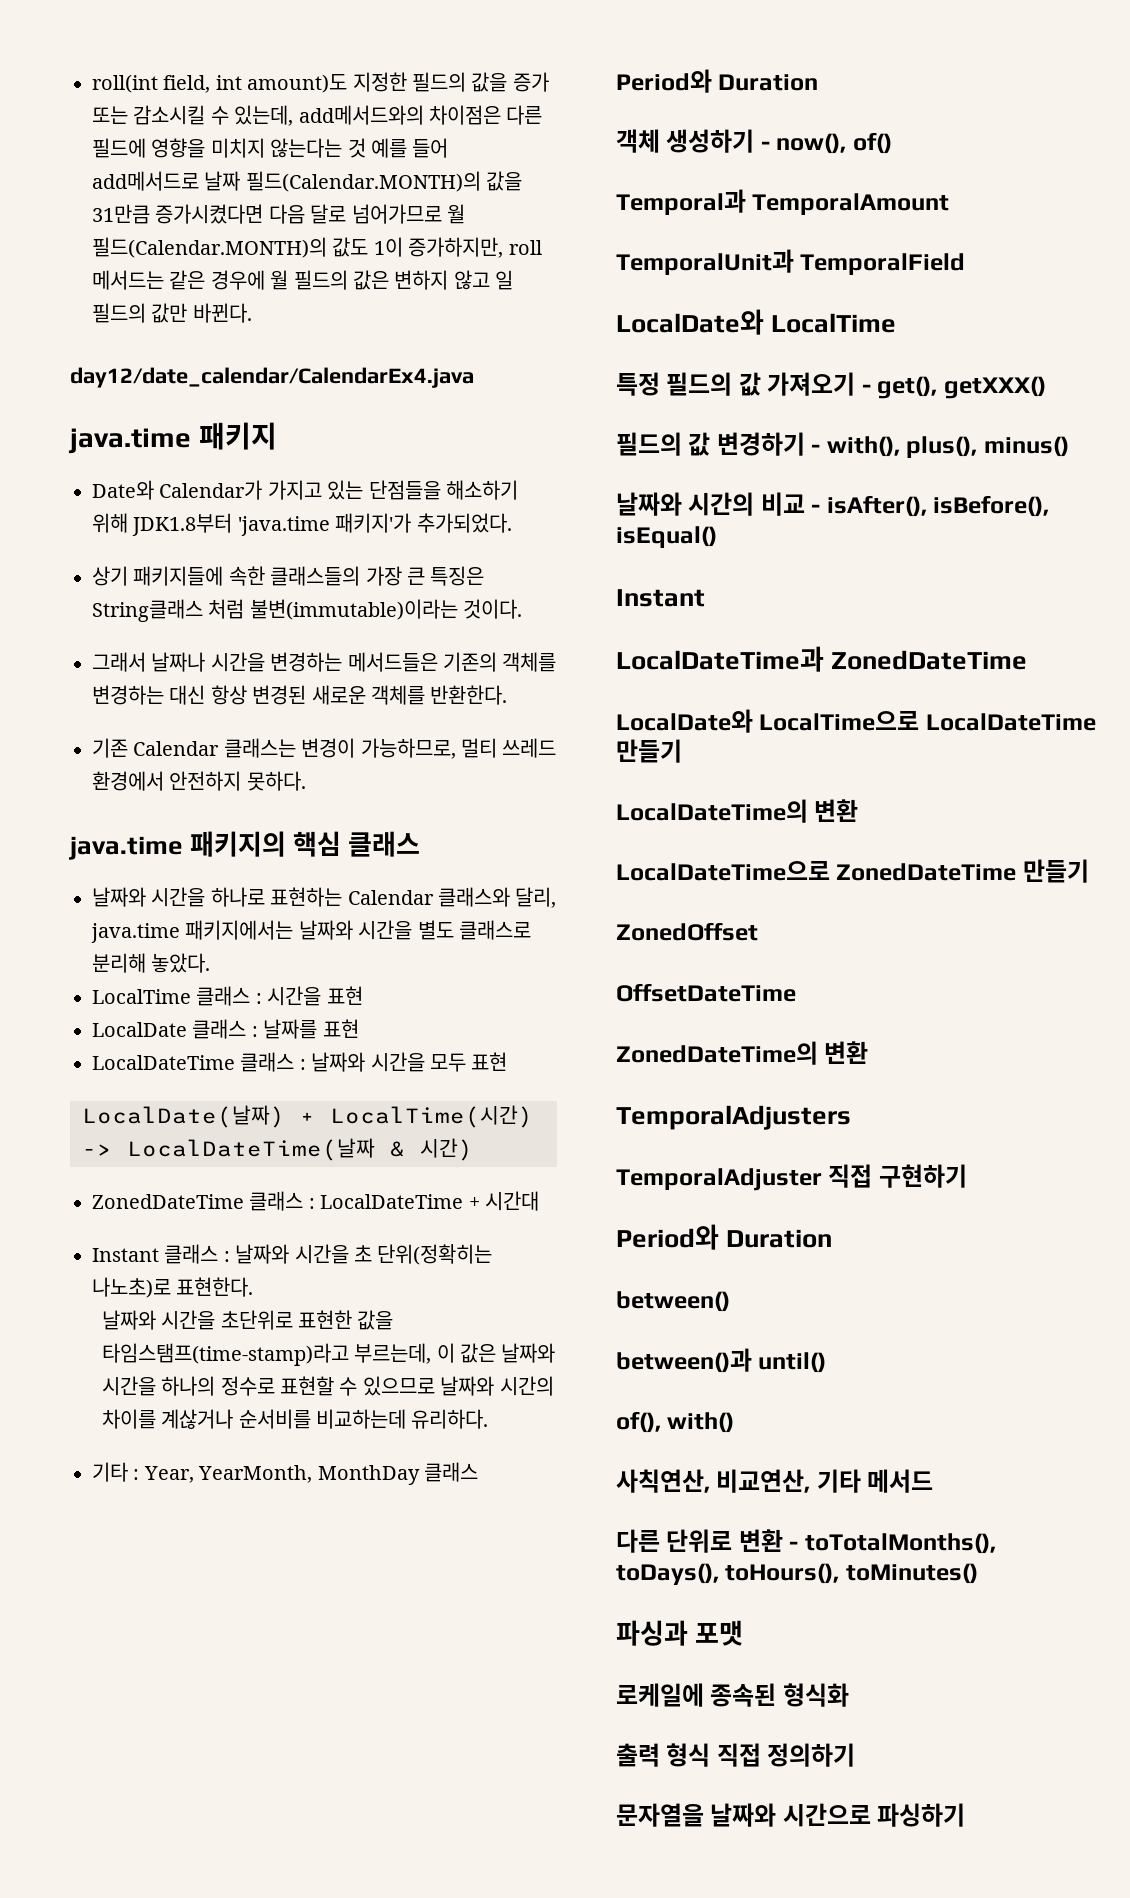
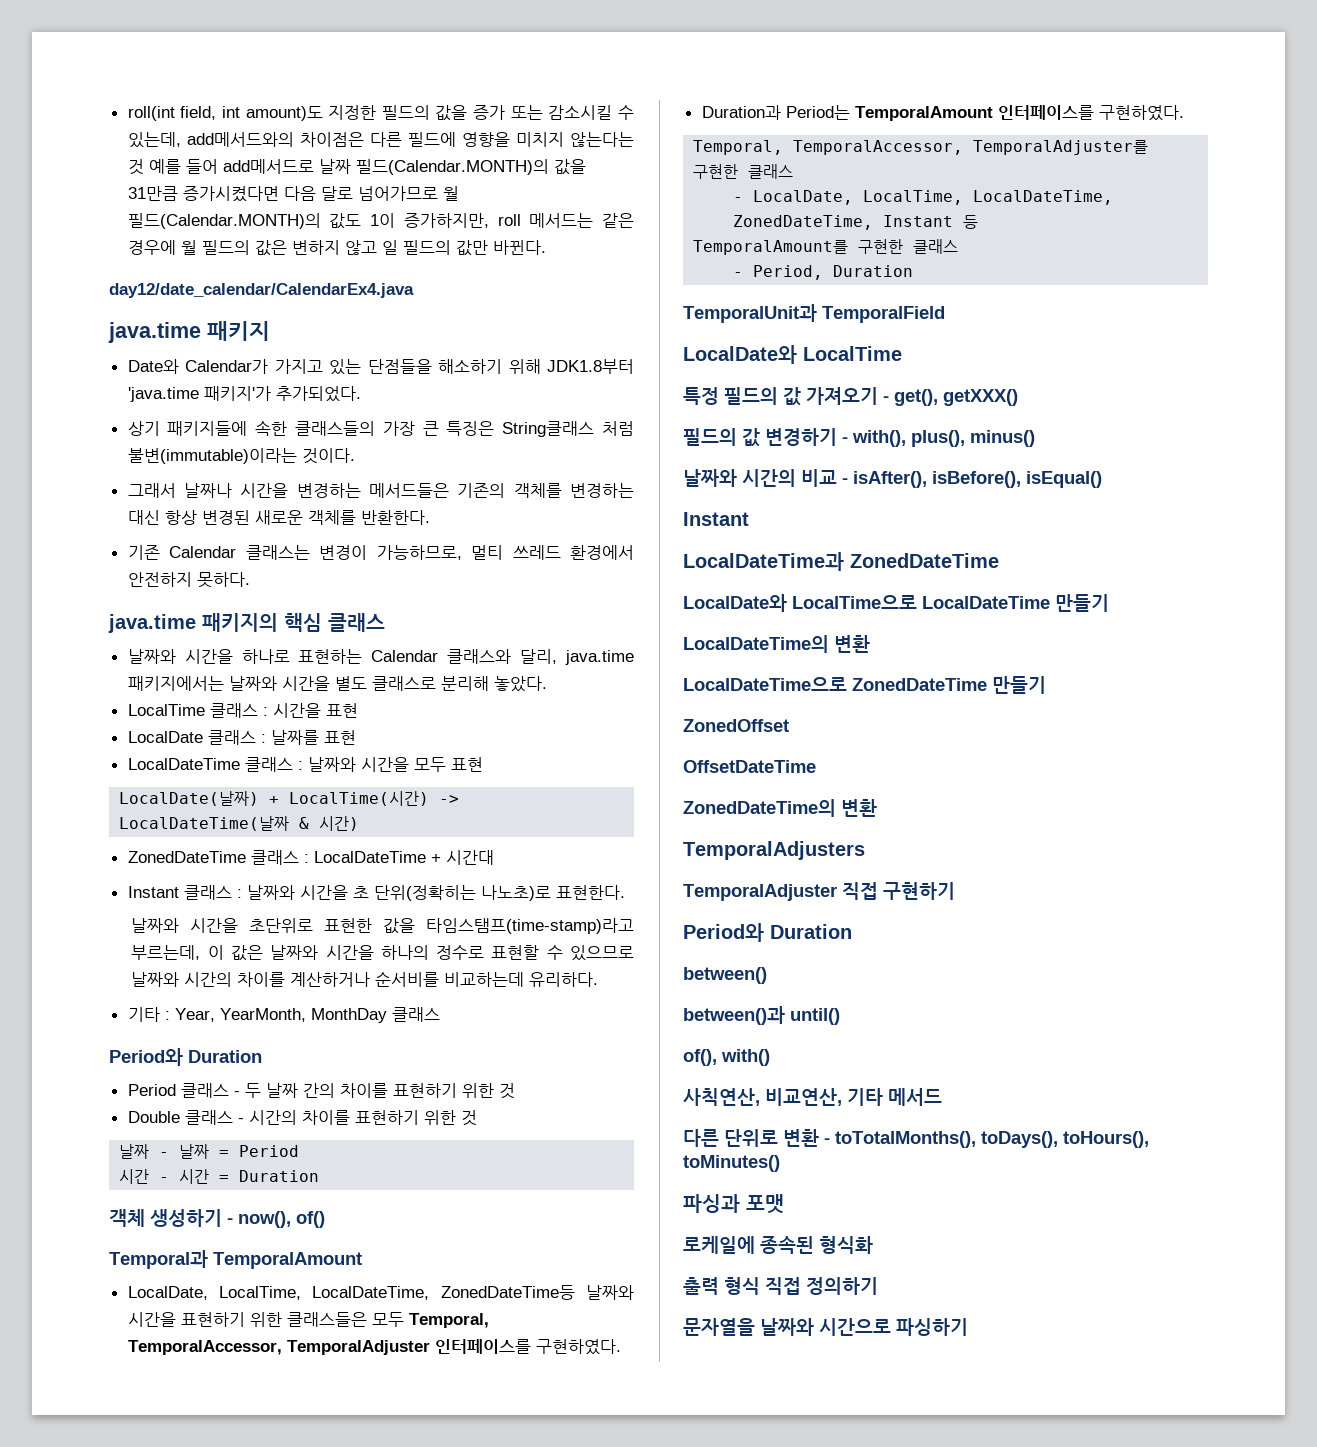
- 날짜와 시간을 초단위로 표현한 값을 타임스탬프(time-stamp)라고 부르는데, 이 값은 날짜와 시간을 하나의 정수로 표현할 수 있으므로 날짜와 시간의 차이를 계삲거나 순서비를 비교하는데 유리하다.
+ 날짜와 시간을 초단위로 표현한 값을 타임스탬프(time-stamp)라고 부르는데, 이 값은 날짜와 시간을 하나의 정수로 표현할 수 있으므로 날짜와 시간의 차이를 계산하거나 순서비를 비교하는데 유리하다.
+ Period 클래스 - 두 날짜 간의 차이를 표현하기 위한 것
+ Double 클래스 - 시간의 차이를 표현하기 위한 것
+ 날짜 - 날짜 = Period
+ 시간 - 시간 = Duration
+ LocalDate, LocalTime, LocalDateTime, ZonedDateTime등 날짜와 시간을 표현하기 위한 클래스들은 모두 Temporal, TemporalAccessor, TemporalAdjuster 인터페이스를 구현하였다.
+ Duration과 Period는 TemporalAmount 인터페이스를 구현하였다.
+ Temporal, TemporalAccessor, TemporalAdjuster를 구현한 클래스
+ - LocalDate, LocalTime, LocalDateTime, ZonedDateTime, Instant 등
+ TemporalAmount를 구현한 클래스
+ - Period, Duration

